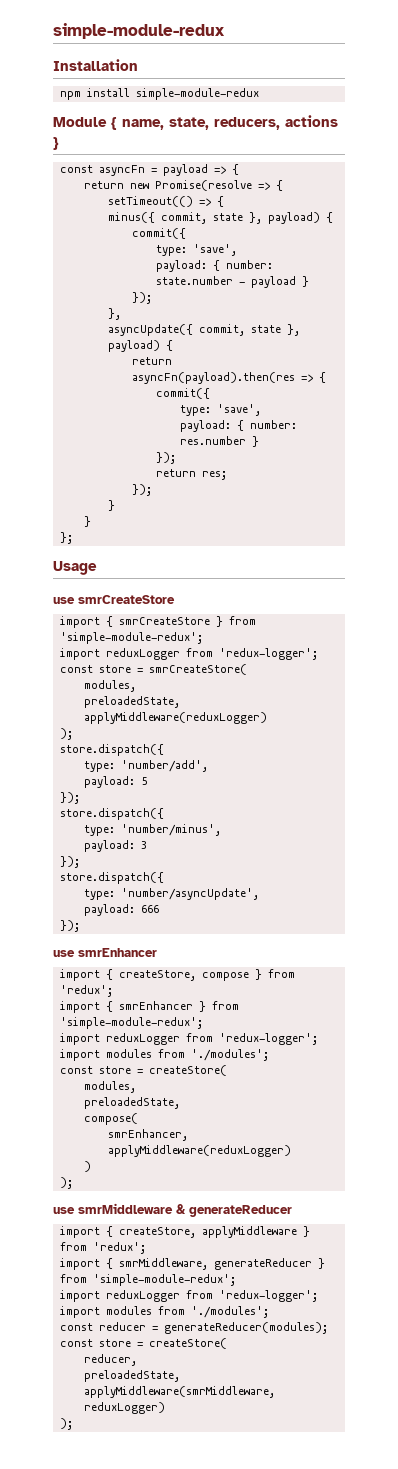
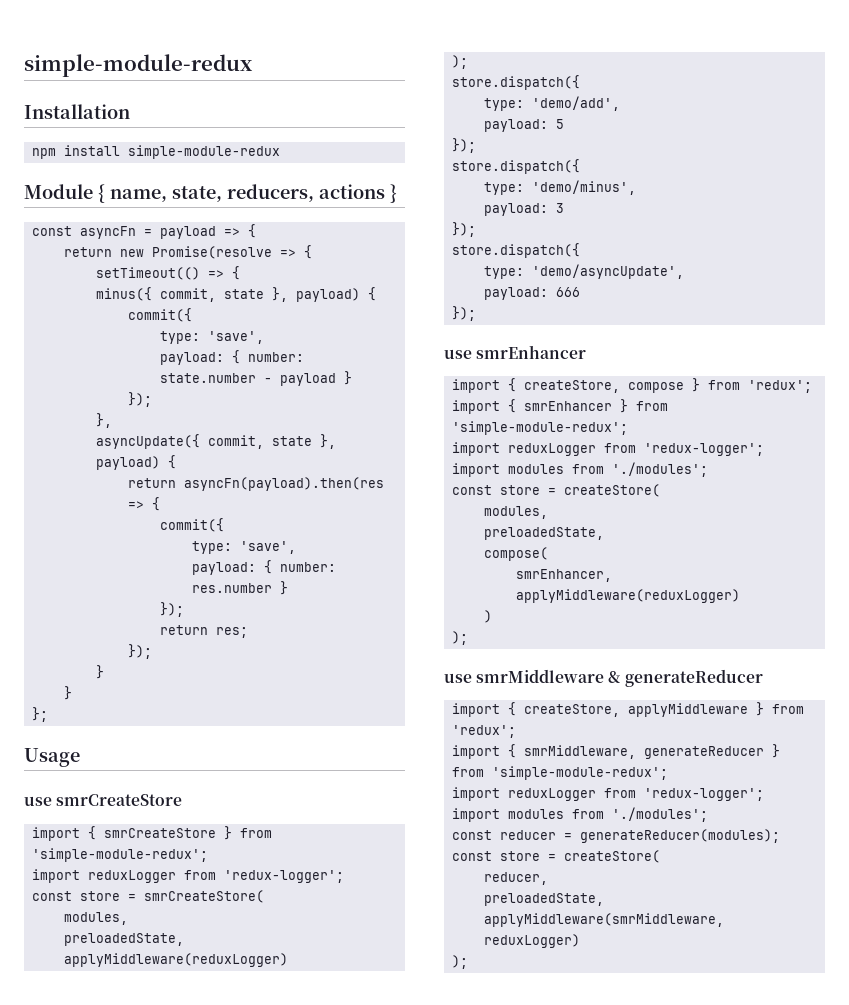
- type: 'number/add',
+ type: 'demo/add',
- type: 'number/minus',
+ type: 'demo/minus',
- type: 'number/asyncUpdate',
+ type: 'demo/asyncUpdate',

